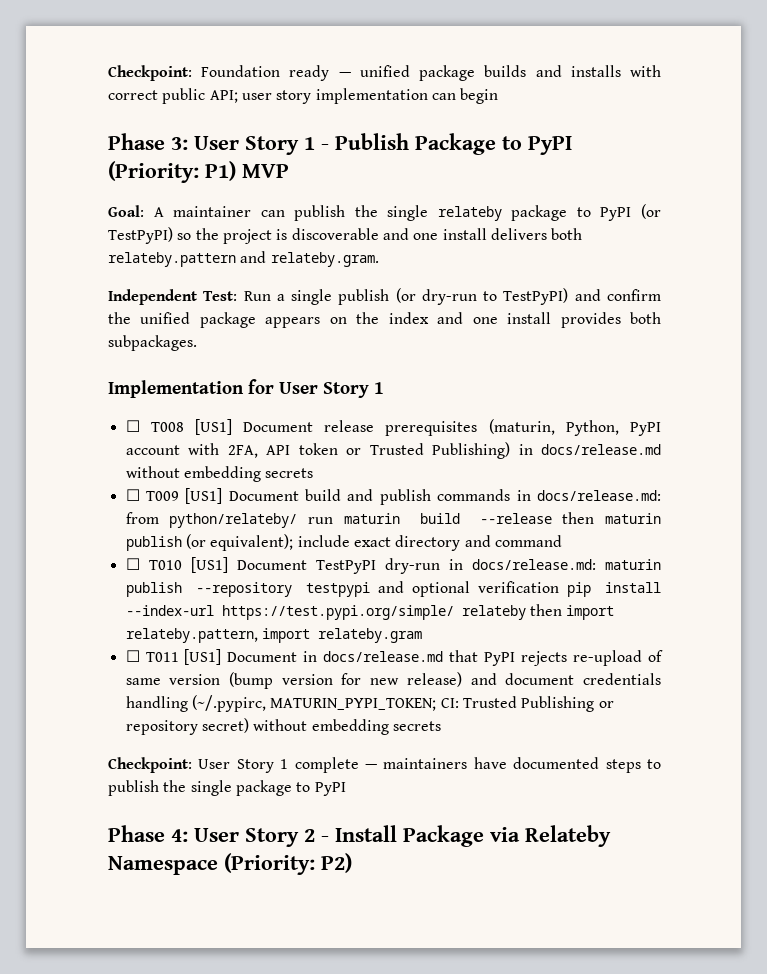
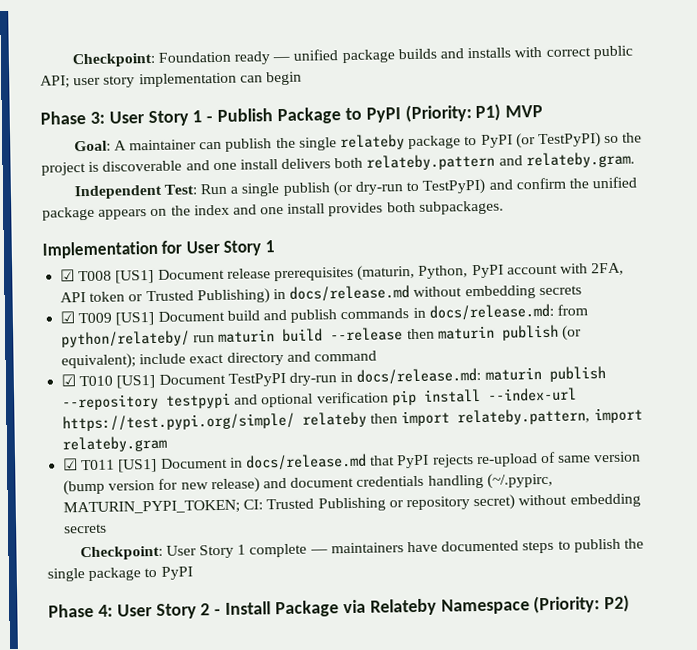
- ☐ T008 [US1] Document release prerequisites (maturin, Python, PyPI account with 2FA, API token or Trusted Publishing) in docs/release.md without embedding secrets
+ ☑ T008 [US1] Document release prerequisites (maturin, Python, PyPI account with 2FA, API token or Trusted Publishing) in docs/release.md without embedding secrets
- ☐ T009 [US1] Document build and publish commands in docs/release.md: from python/relateby/ run maturin build --release then maturin publish (or equivalent); include exact directory and command
+ ☑ T009 [US1] Document build and publish commands in docs/release.md: from python/relateby/ run maturin build --release then maturin publish (or equivalent); include exact directory and command
- ☐ T010 [US1] Document TestPyPI dry-run in docs/release.md: maturin publish --repository testpypi and optional verification pip install --index-url https://test.pypi.org/simple/ relateby then import relateby.pattern, import relateby.gram
+ ☑ T010 [US1] Document TestPyPI dry-run in docs/release.md: maturin publish --repository testpypi and optional verification pip install --index-url https://test.pypi.org/simple/ relateby then import relateby.pattern, import relateby.gram
- ☐ T011 [US1] Document in docs/release.md that PyPI rejects re-upload of same version (bump version for new release) and document credentials handling (~/.pypirc, MATURIN_PYPI_TOKEN; CI: Trusted Publishing or repository secret) without embedding secrets
+ ☑ T011 [US1] Document in docs/release.md that PyPI rejects re-upload of same version (bump version for new release) and document credentials handling (~/.pypirc, MATURIN_PYPI_TOKEN; CI: Trusted Publishing or repository secret) without embedding secrets

